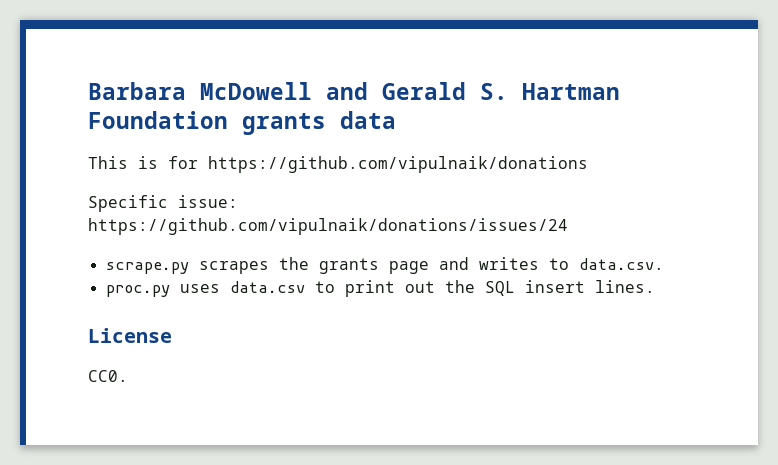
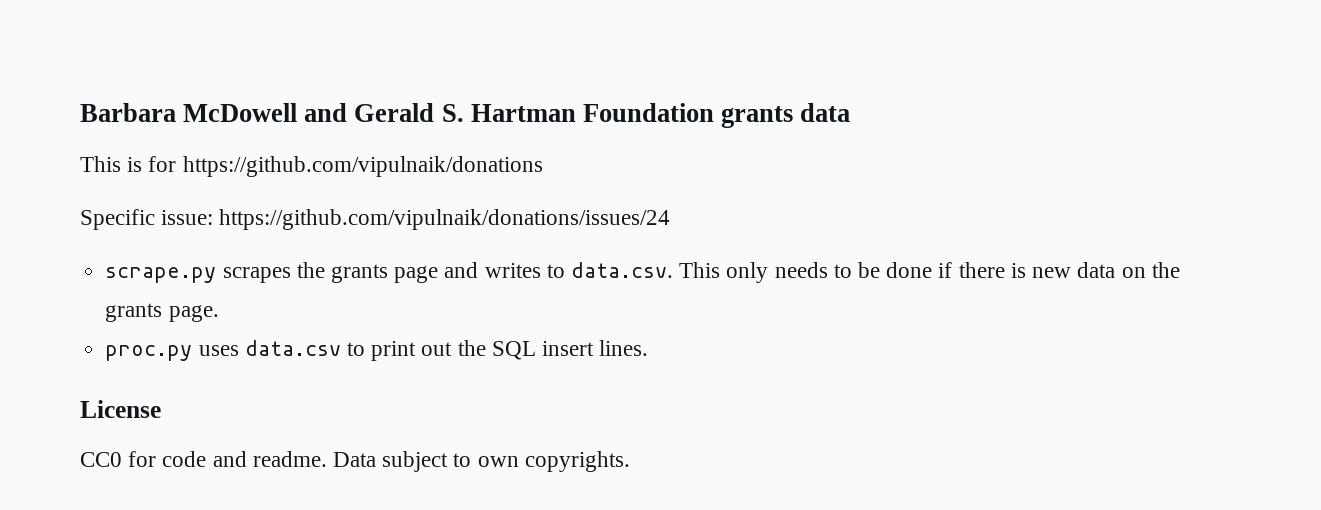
- scrape.py scrapes the grants page and writes to data.csv.
+ scrape.py scrapes the grants page and writes to data.csv. This only needs to be done if there is new data on the grants page.
- CC0.
+ CC0 for code and readme. Data subject to own copyrights.

